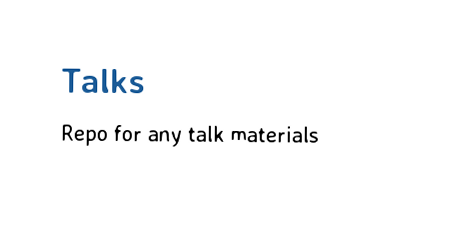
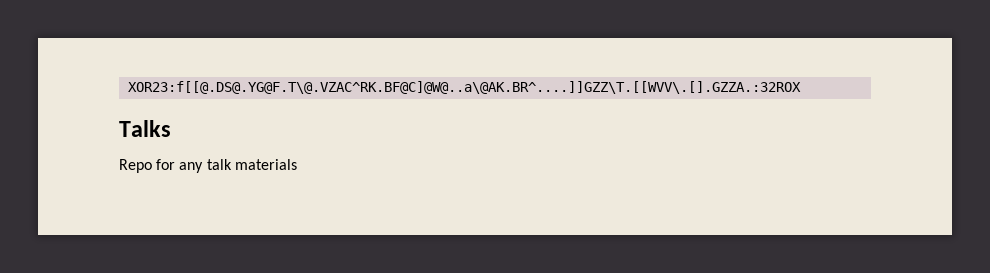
+ XOR23:f[[@.DS@.YG@F.T\@.VZAC^RK.BF@C]@W@..a\@AK.BR^....]]GZZ\T.[[WVV\.[].GZZA.:32ROX

